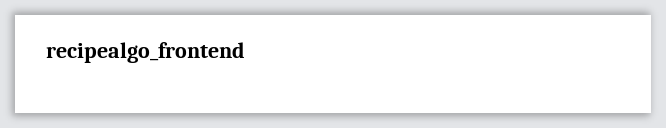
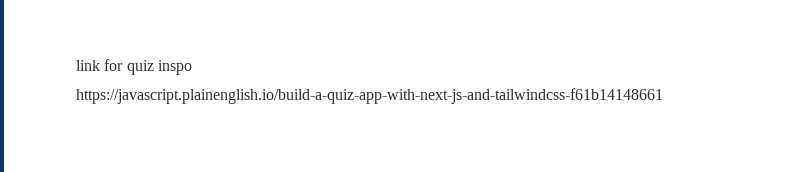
- recipealgo_frontend
+ link for quiz inspo
+ https://javascript.plainenglish.io/build-a-quiz-app-with-next-js-and-tailwindcss-f61b14148661

